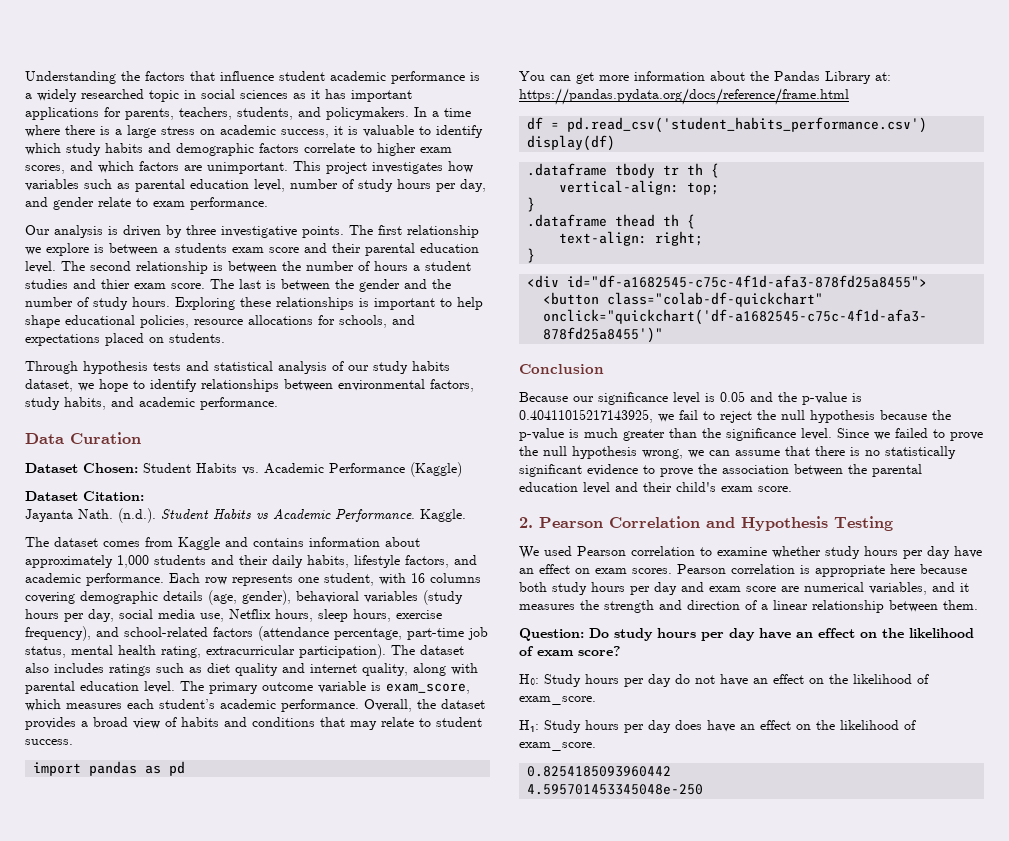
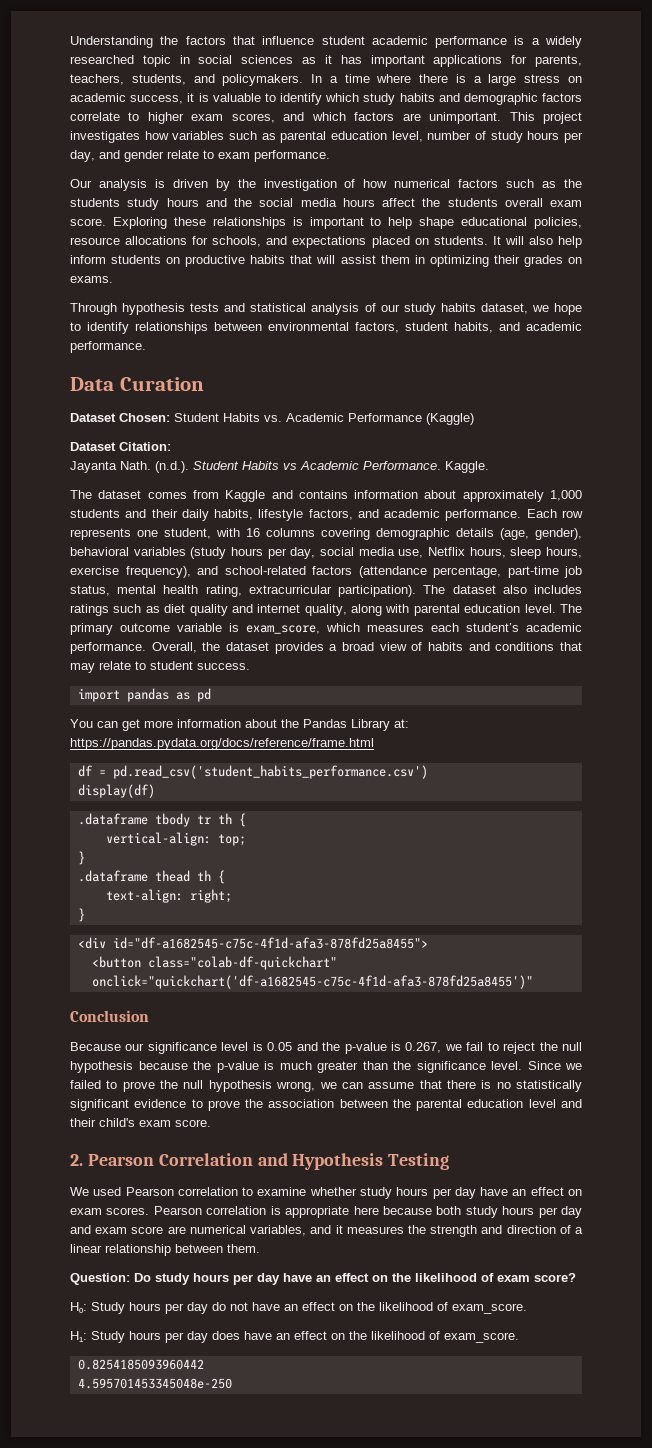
- Our analysis is driven by three investigative points. The first relationship we explore is between a students exam score and their parental education level. The second relationship is between the number of hours a student studies and thier exam score. The last is between the gender and the number of study hours.
+ Our analysis is driven by the investigation of how numerical factors such as the students study hours and the social media hours affect the students overall exam score.
+ It will also help inform students on productive habits that will assist them in optimizing their grades on exams.
- Through hypothesis tests and statistical analysis of our study habits dataset, we hope to identify relationships between environmental factors, study habits, and academic performance.
+ Through hypothesis tests and statistical analysis of our study habits dataset, we hope to identify relationships between environmental factors, student habits, and academic performance.
- Because our significance level is 0.05 and the p-value is 0.40411015217143925, we fail to reject the null hypothesis because the p-value is much greater than the significance level.
+ Because our significance level is 0.05 and the p-value is 0.267, we fail to reject the null hypothesis because the p-value is much greater than the significance level.

